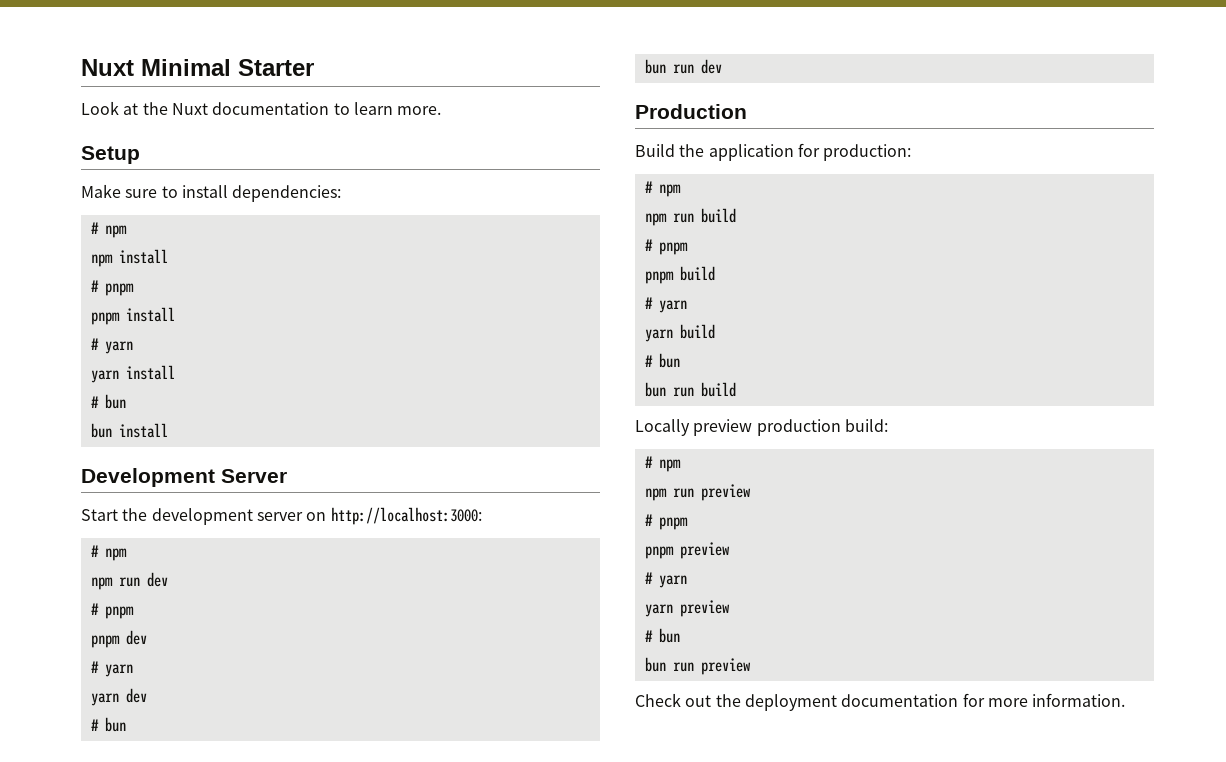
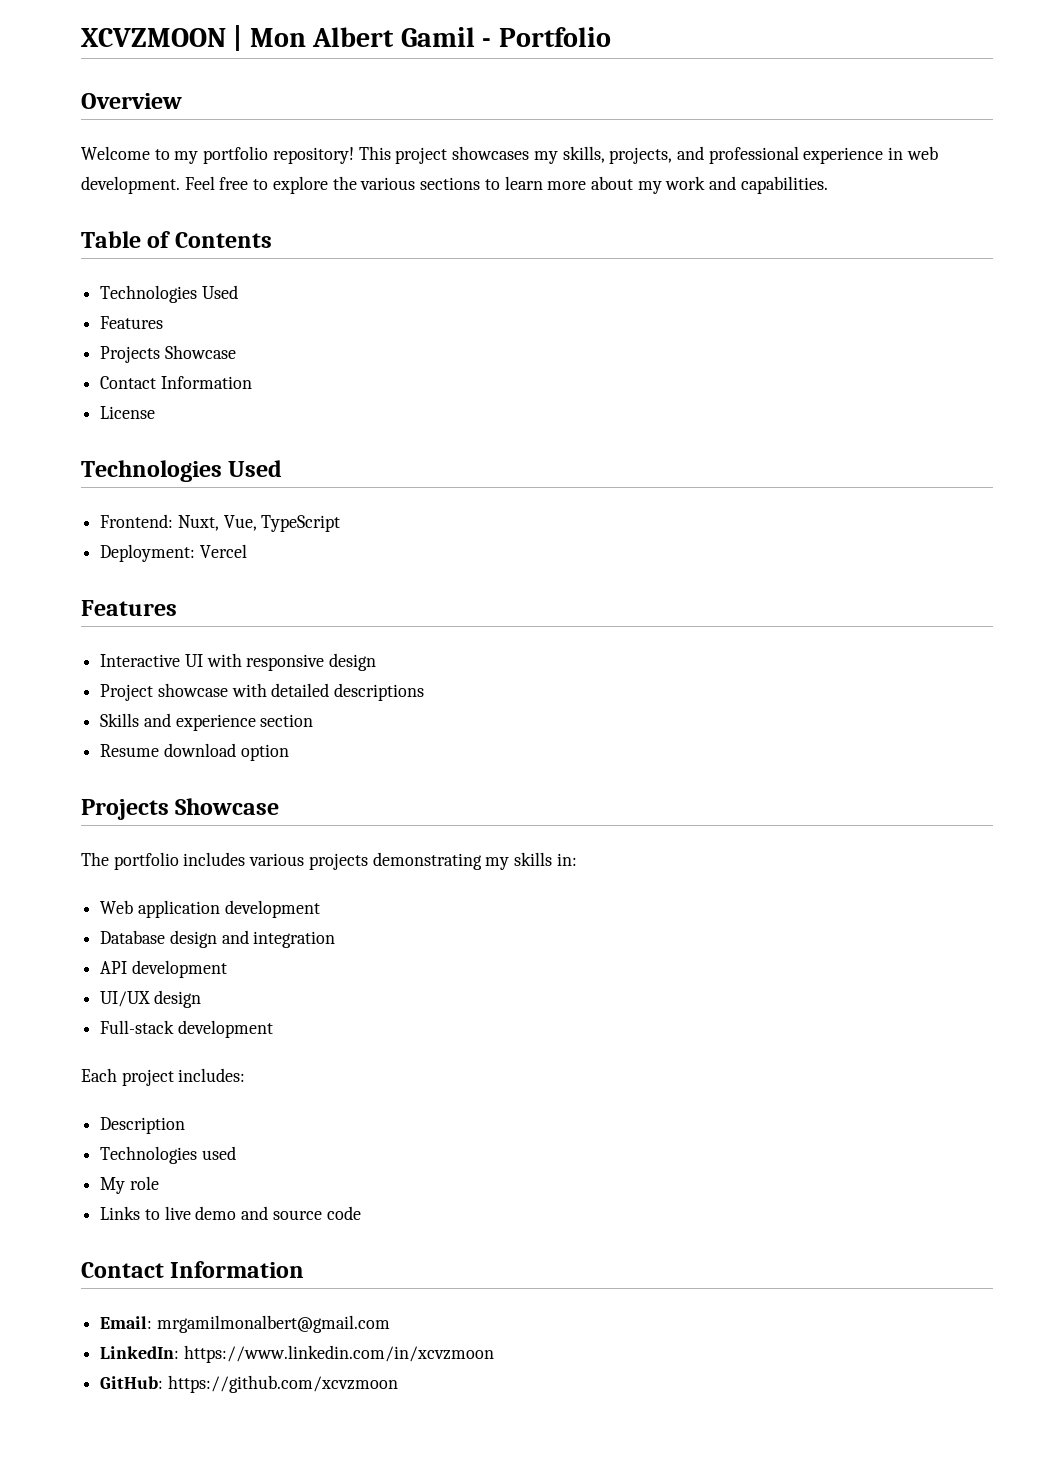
- Nuxt Minimal Starter
- Look at the Nuxt documentation to learn more.
- Setup
- Make sure to install dependencies:
- # npm
- npm install
- # pnpm
- pnpm install
- # yarn
- yarn install
- # bun
- bun install
- Development Server
- Start the development server on http://localhost:3000:
- # npm
- npm run dev
- # pnpm
- pnpm dev
- # yarn
- yarn dev
- # bun
- bun run dev
- Production
- Build the application for production:
- # npm
- npm run build
- # pnpm
- pnpm build
- # yarn
- yarn build
- # bun
- bun run build
- Locally preview production build:
- # npm
- npm run preview
- # pnpm
- pnpm preview
- # yarn
- yarn preview
- # bun
- bun run preview
- Check out the deployment documentation for more information.
+ XCVZMOON | Mon Albert Gamil - Portfolio
+ Overview
+ Welcome to my portfolio repository! This project showcases my skills, projects, and professional experience in web development. Feel free to explore the various sections to learn more about my work and capabilities.
+ Table of Contents
+ Technologies Used
+ Features
+ Projects Showcase
+ Contact Information
+ License
+ Technologies Used
+ Frontend: Nuxt, Vue, TypeScript
+ Deployment: Vercel
+ Features
+ Interactive UI with responsive design
+ Project showcase with detailed descriptions
+ Skills and experience section
+ Resume download option
+ Projects Showcase
+ The portfolio includes various projects demonstrating my skills in:
+ Web application development
+ Database design and integration
+ API development
+ UI/UX design
+ Full-stack development
+ Each project includes:
+ Description
+ Technologies used
+ My role
+ Links to live demo and source code
+ Contact Information
+ Email: mrgamilmonalbert@gmail.com
+ LinkedIn: https://www.linkedin.com/in/xcvzmoon
+ GitHub: https://github.com/xcvzmoon

